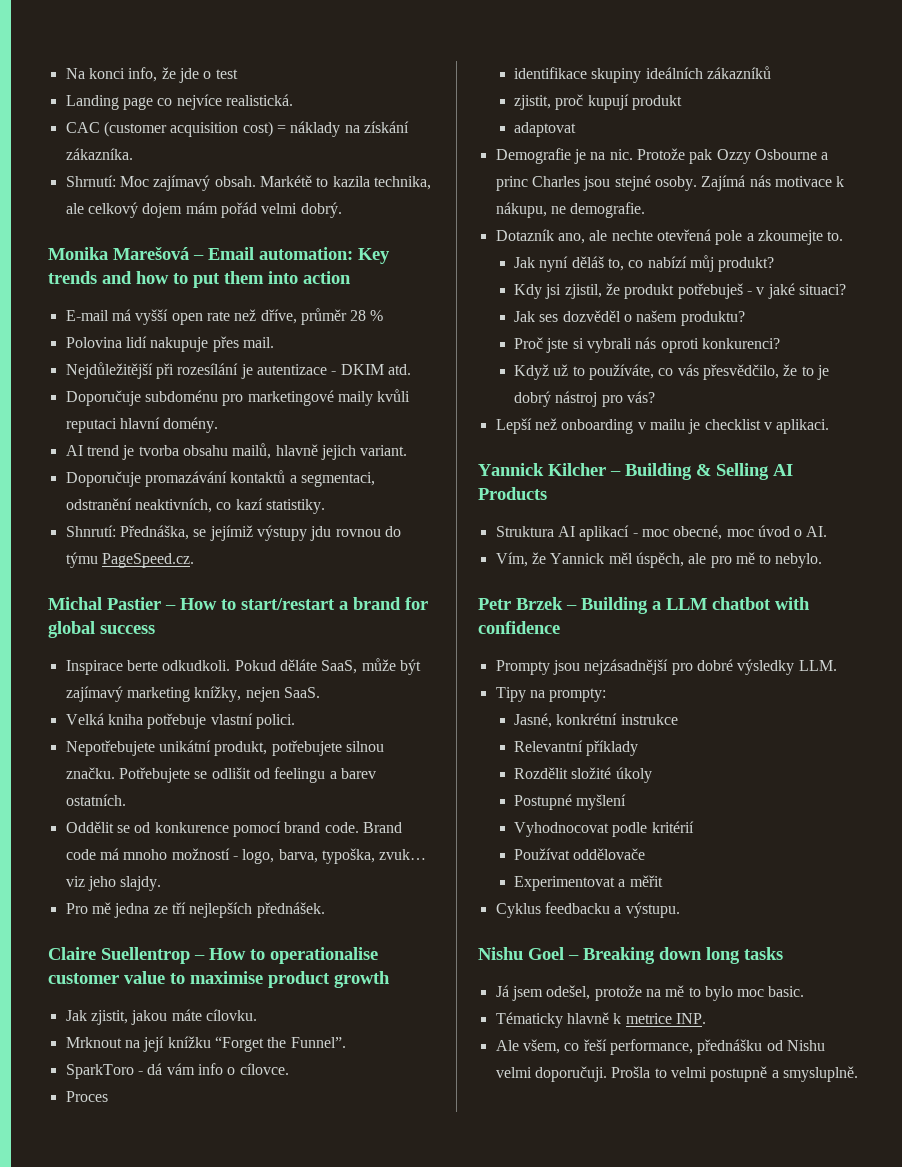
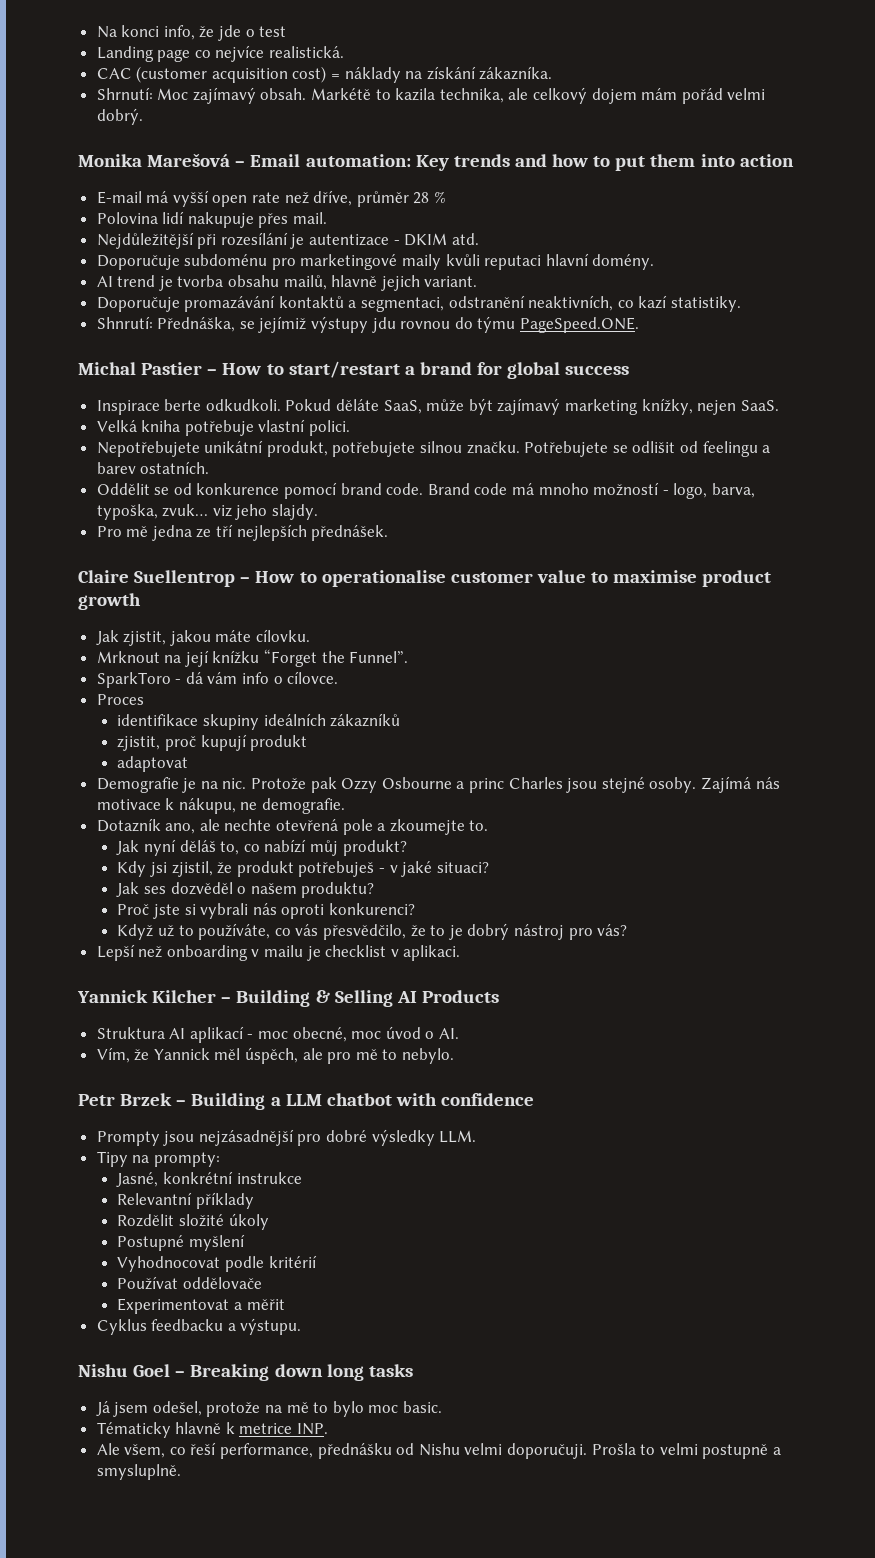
- Shnrutí: Přednáška, se jejímiž výstupy jdu rovnou do týmu PageSpeed.cz.
+ Shnrutí: Přednáška, se jejímiž výstupy jdu rovnou do týmu PageSpeed.ONE.

